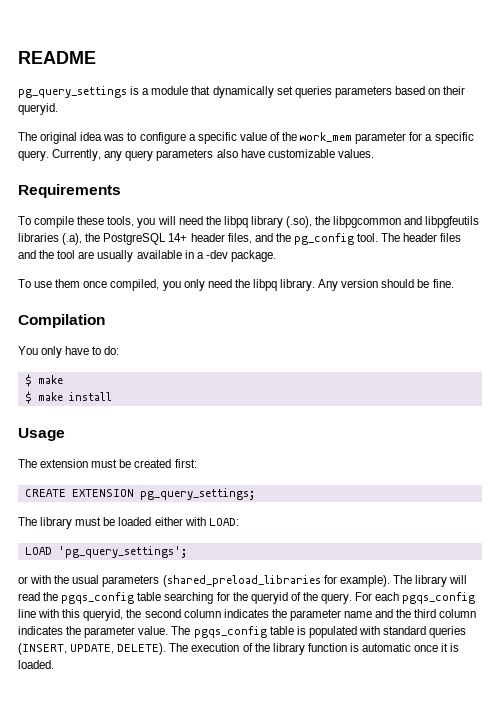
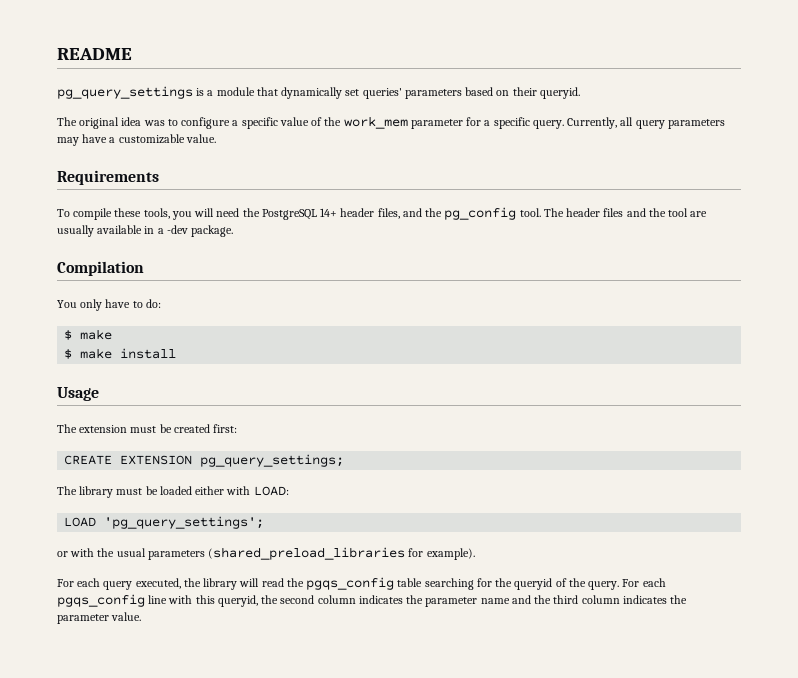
- pg_query_settings is a module that dynamically set queries parameters based on their queryid.
+ pg_query_settings is a module that dynamically set queries' parameters based on their queryid.
- Currently, any query parameters also have customizable values.
+ Currently, all query parameters may have a customizable value.
- To compile these tools, you will need the libpq library (.so), the libpgcommon and libpgfeutils libraries (.a), the PostgreSQL 14+ header files, and the pg_config tool.
+ To compile these tools, you will need the PostgreSQL 14+ header files, and the pg_config tool.
- To use them once compiled, you only need the libpq library. Any version should be fine.
- or with the usual parameters (shared_preload_libraries for example). The library will read the pgqs_config table searching for the queryid of the query.
+ or with the usual parameters (shared_preload_libraries for example).
+ For each query executed, the library will read the pgqs_config table searching for the queryid of the query.
- The pgqs_config table is populated with standard queries (INSERT, UPDATE, DELETE). The execution of the library function is automatic once it is loaded.

